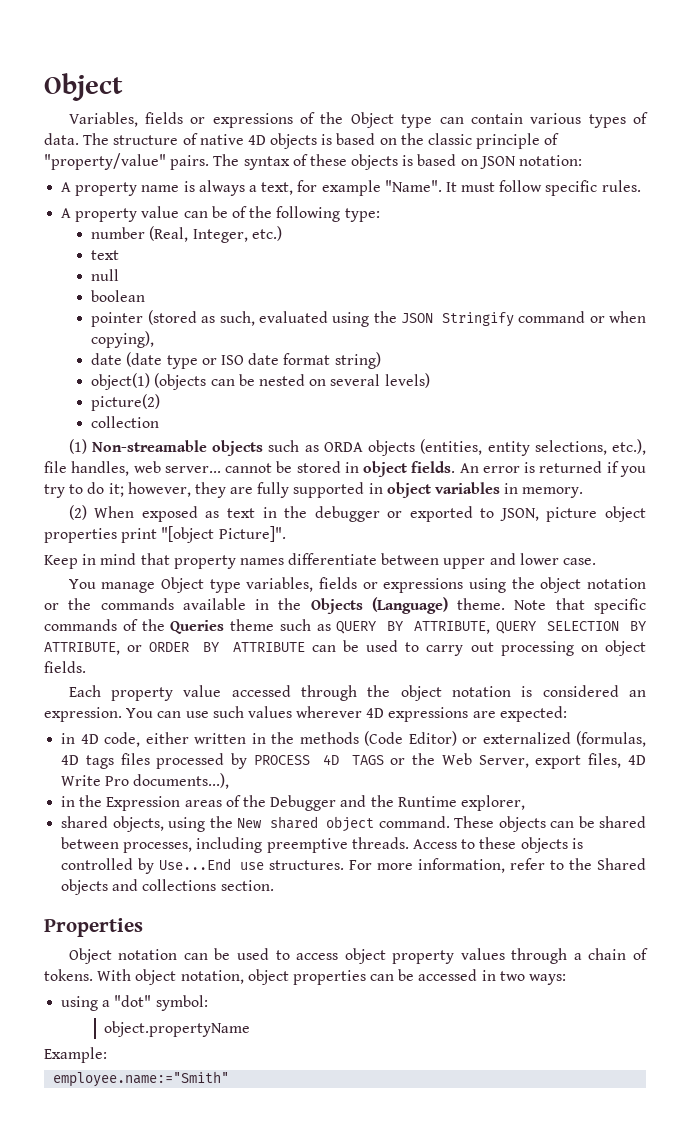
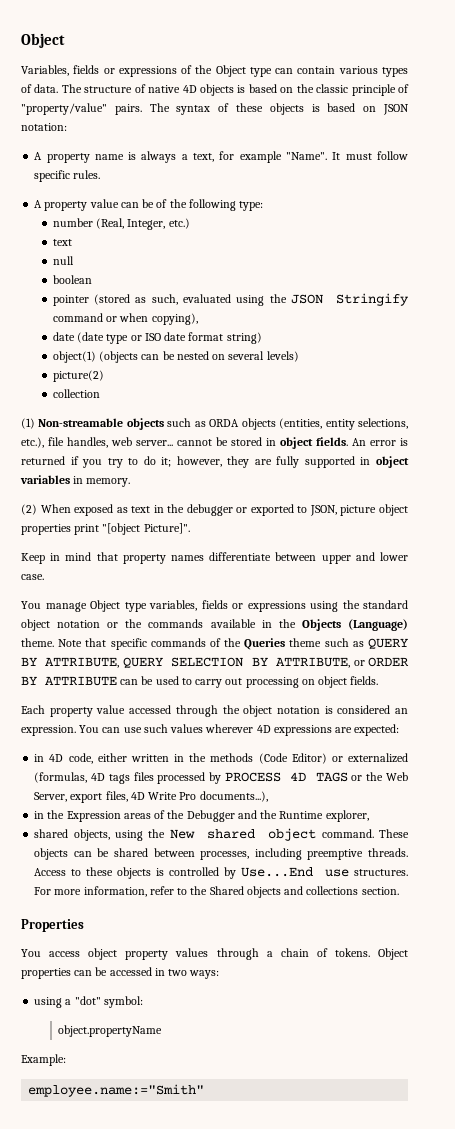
- You manage Object type variables, fields or expressions using the object notation or the commands available in the Objects (Language) theme.
+ You manage Object type variables, fields or expressions using the standard object notation or the commands available in the Objects (Language) theme.
- Object notation can be used to access object property values through a chain of tokens.
+ You access object property values through a chain of tokens.
- With object notation, object properties can be accessed in two ways:
+ Object properties can be accessed in two ways:

